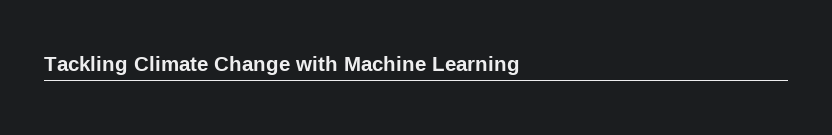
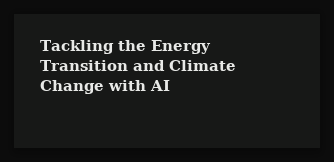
- Tackling Climate Change with Machine Learning
+ Tackling the Energy Transition and Climate Change with AI

